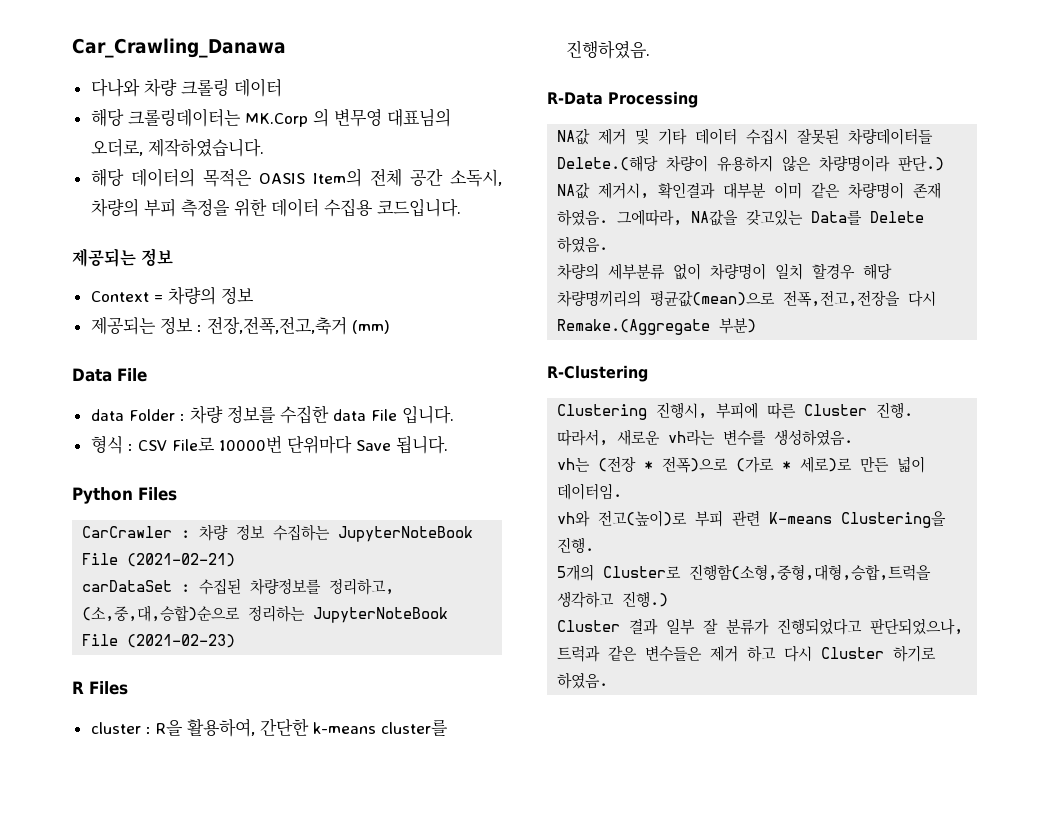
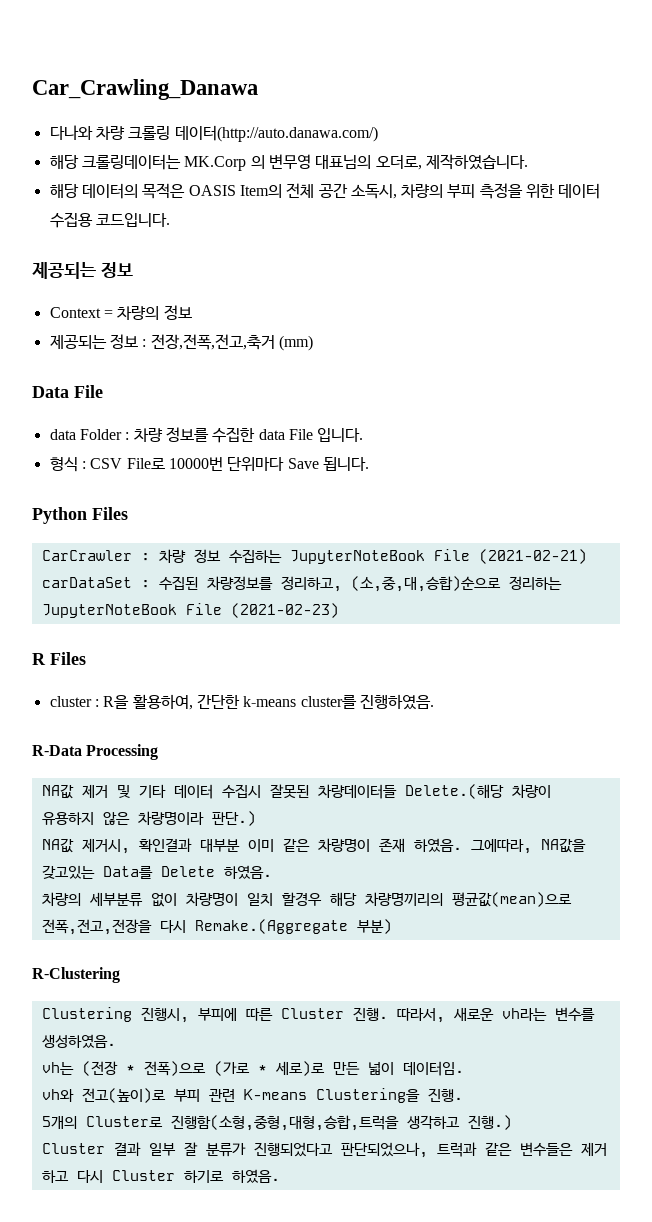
- 다나와 차량 크롤링 데이터
+ 다나와 차량 크롤링 데이터(http://auto.danawa.com/)

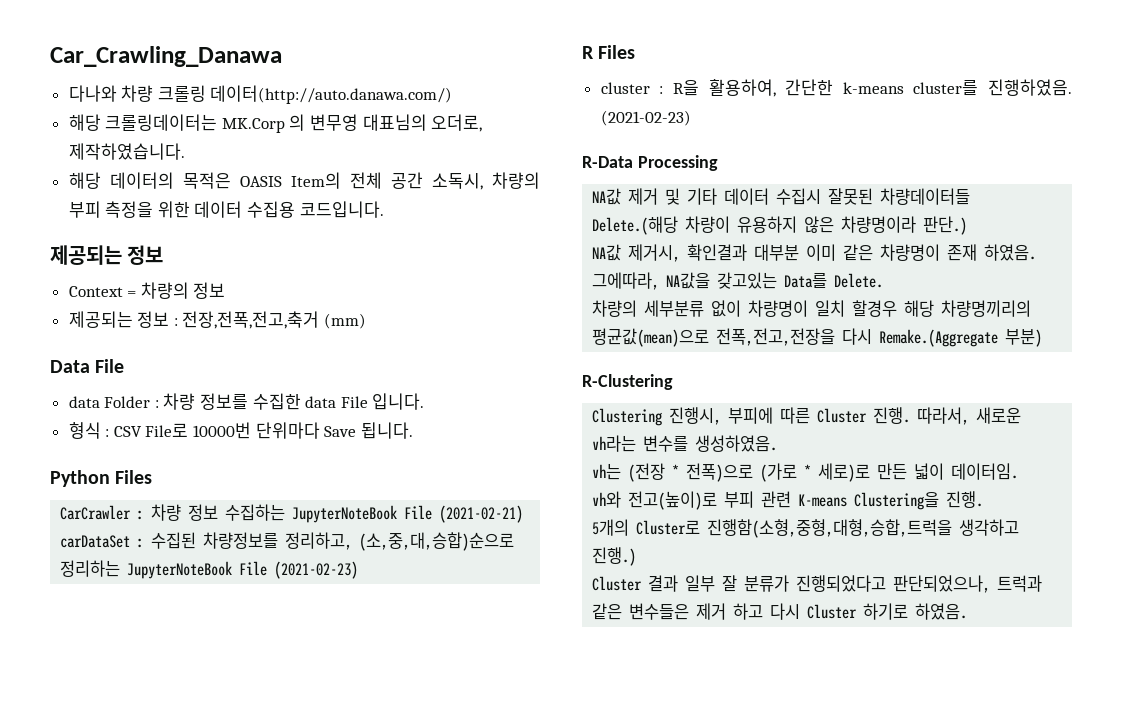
- cluster : R을 활용하여, 간단한 k-means cluster를 진행하였음.
+ cluster : R을 활용하여, 간단한 k-means cluster를 진행하였음. (2021-02-23)
- 그에따라, NA값을 갖고있는 Data를 Delete 하였음.
+ 그에따라, NA값을 갖고있는 Data를 Delete.

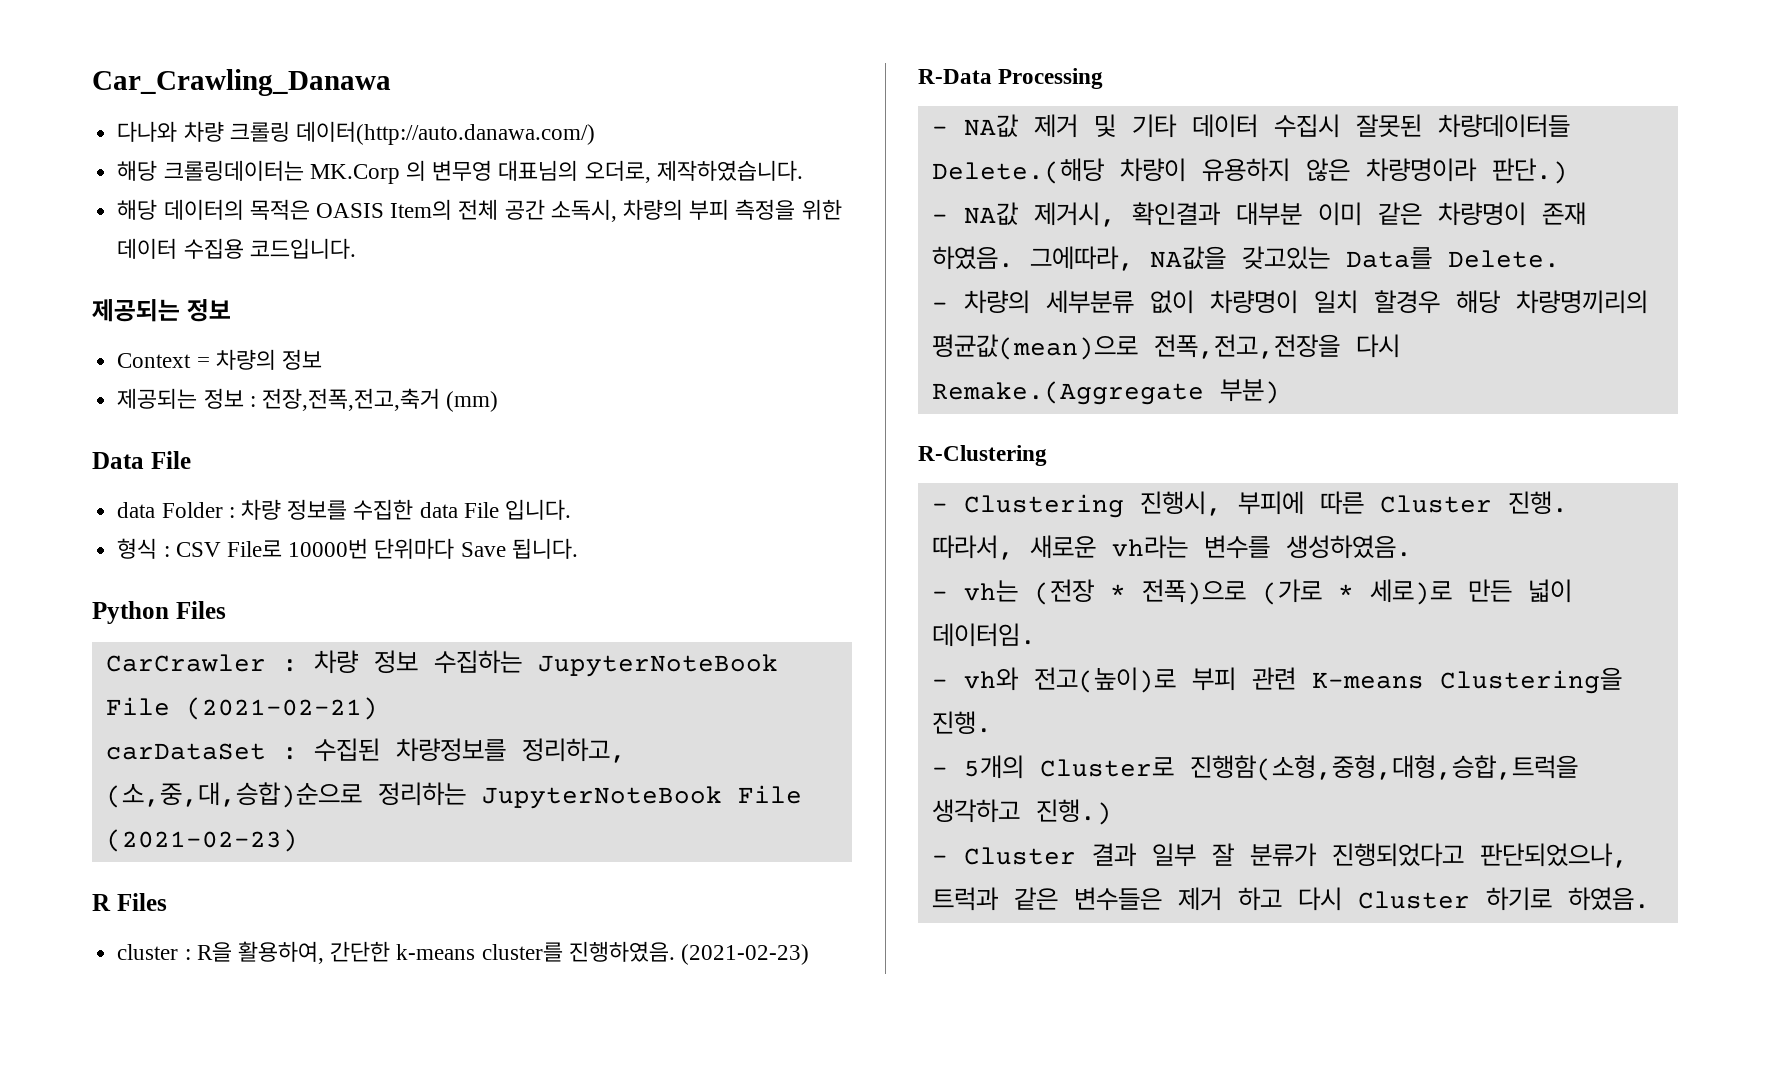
- NA값 제거 및 기타 데이터 수집시 잘못된 차량데이터들 Delete.(해당 차량이 유용하지 않은 차량명이라 판단.)
+ - NA값 제거 및 기타 데이터 수집시 잘못된 차량데이터들 Delete.(해당 차량이 유용하지 않은 차량명이라 판단.)
- NA값 제거시, 확인결과 대부분 이미 같은 차량명이 존재 하였음.
+ - NA값 제거시, 확인결과 대부분 이미 같은 차량명이 존재 하였음.
- 차량의 세부분류 없이 차량명이 일치 할경우 해당 차량명끼리의 평균값(mean)으로 전폭,전고,전장을 다시 Remake.(Aggregate 부분)
+ - 차량의 세부분류 없이 차량명이 일치 할경우 해당 차량명끼리의 평균값(mean)으로 전폭,전고,전장을 다시 Remake.(Aggregate 부분)
- Clustering 진행시, 부피에 따른 Cluster 진행.
+ - Clustering 진행시, 부피에 따른 Cluster 진행.
- vh는 (전장 * 전폭)으로 (가로 * 세로)로 만든 넓이 데이터임.
+ - vh는 (전장 * 전폭)으로 (가로 * 세로)로 만든 넓이 데이터임.
- vh와 전고(높이)로 부피 관련 K-means Clustering을 진행.
+ - vh와 전고(높이)로 부피 관련 K-means Clustering을 진행.
- 5개의 Cluster로 진행함(소형,중형,대형,승합,트럭을 생각하고 진행.)
+ - 5개의 Cluster로 진행함(소형,중형,대형,승합,트럭을 생각하고 진행.)
- Cluster 결과 일부 잘 분류가 진행되었다고 판단되었으나, 트럭과 같은 변수들은 제거 하고 다시 Cluster 하기로 하였음.
+ - Cluster 결과 일부 잘 분류가 진행되었다고 판단되었으나, 트럭과 같은 변수들은 제거 하고 다시 Cluster 하기로 하였음.

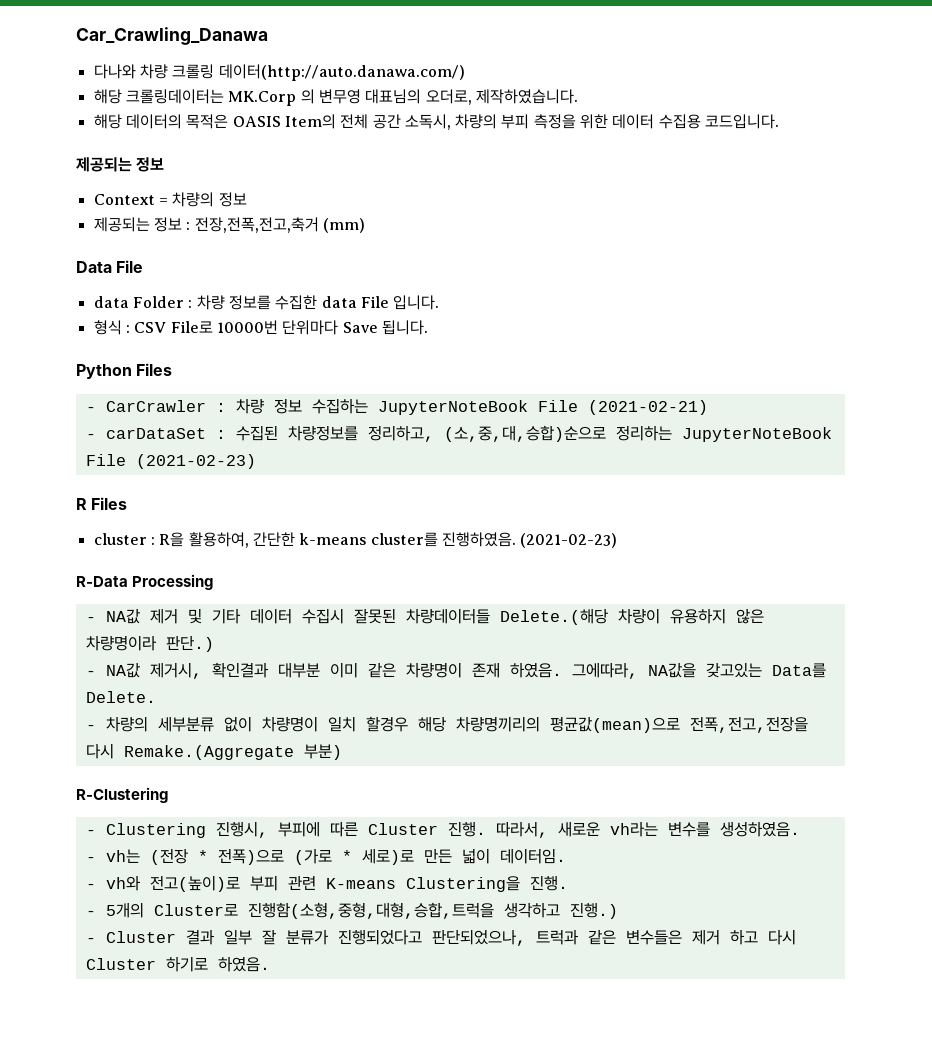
- CarCrawler : 차량 정보 수집하는 JupyterNoteBook File (2021-02-21)
+ - CarCrawler : 차량 정보 수집하는 JupyterNoteBook File (2021-02-21)
- carDataSet : 수집된 차량정보를 정리하고, (소,중,대,승합)순으로 정리하는 JupyterNoteBook File (2021-02-23)
+ - carDataSet : 수집된 차량정보를 정리하고, (소,중,대,승합)순으로 정리하는 JupyterNoteBook File (2021-02-23)

